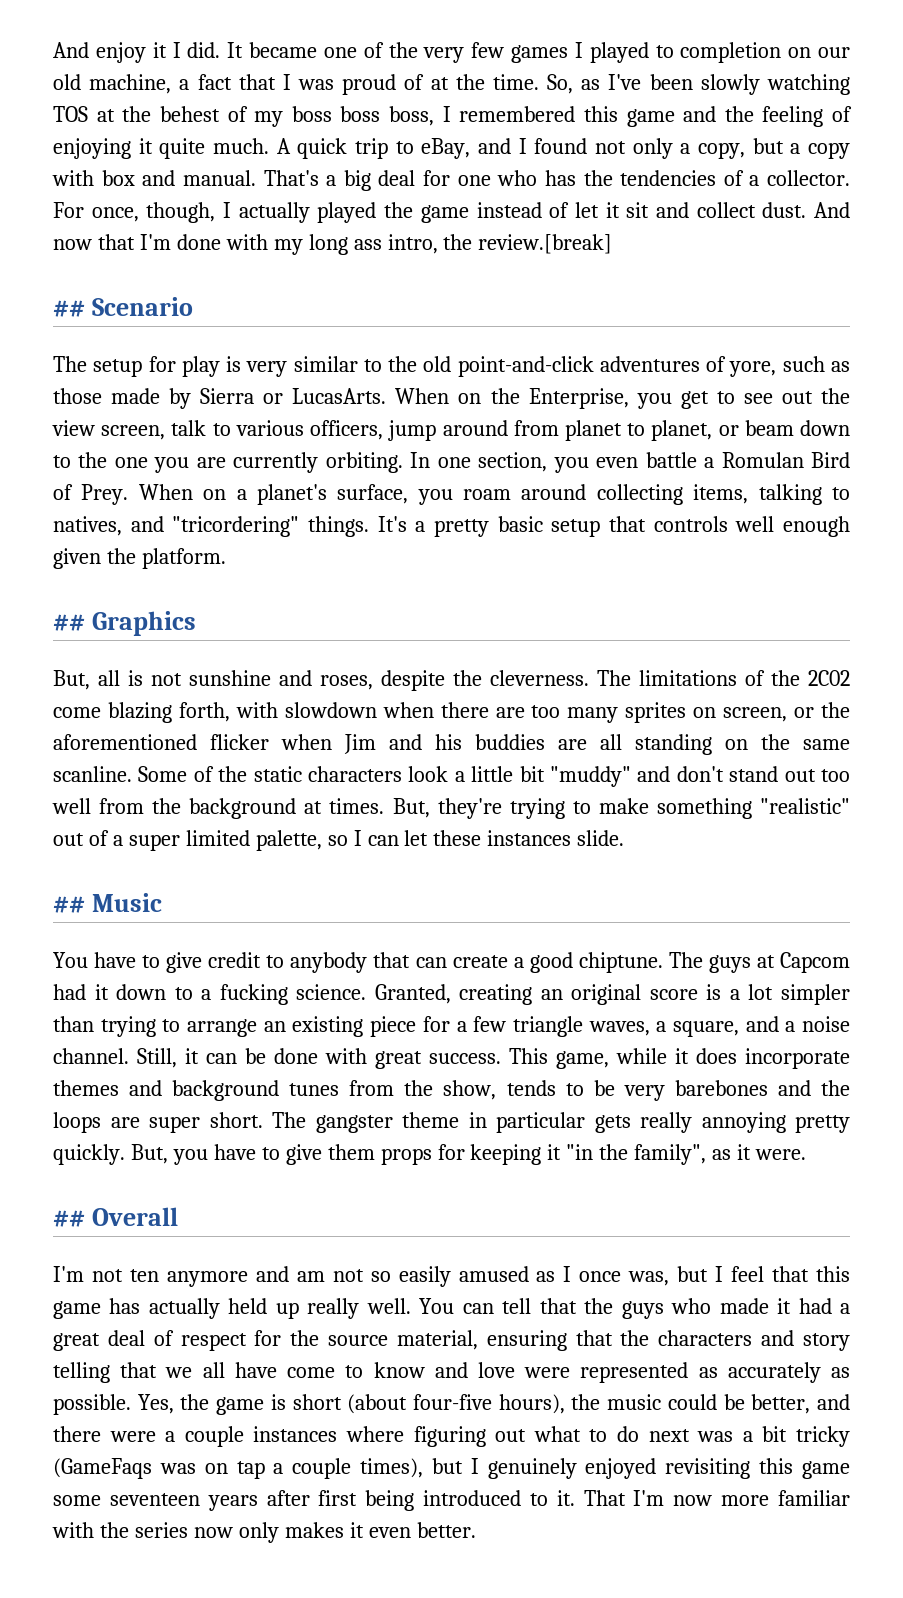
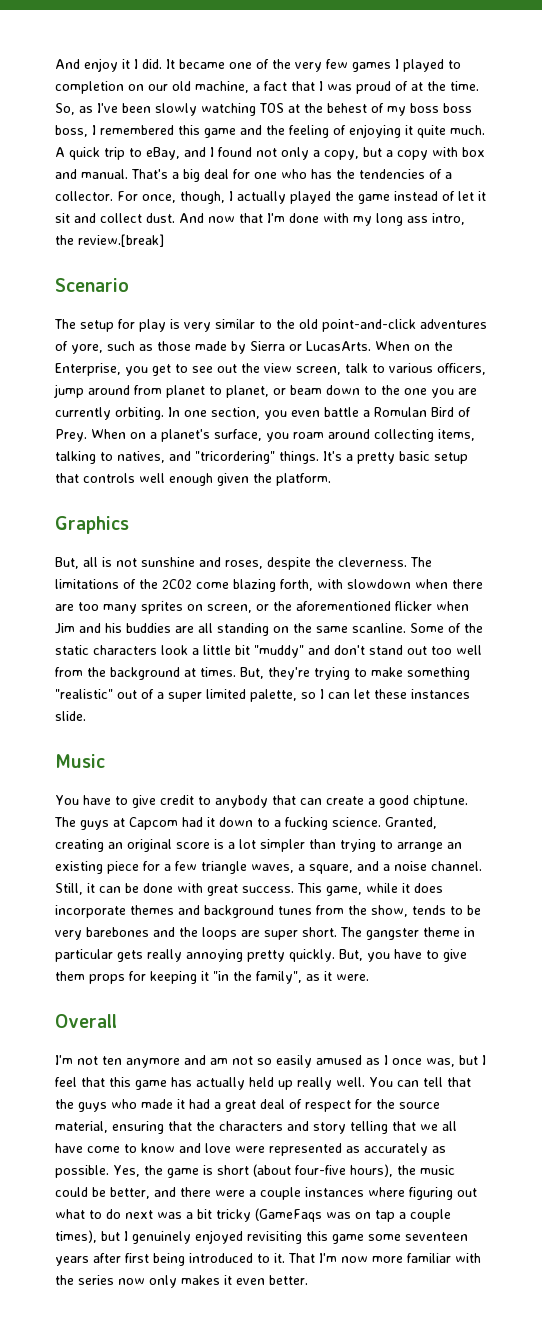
- ## Scenario
+ Scenario
- ## Graphics
+ Graphics
- ## Music
+ Music
- ## Overall
+ Overall

